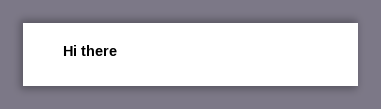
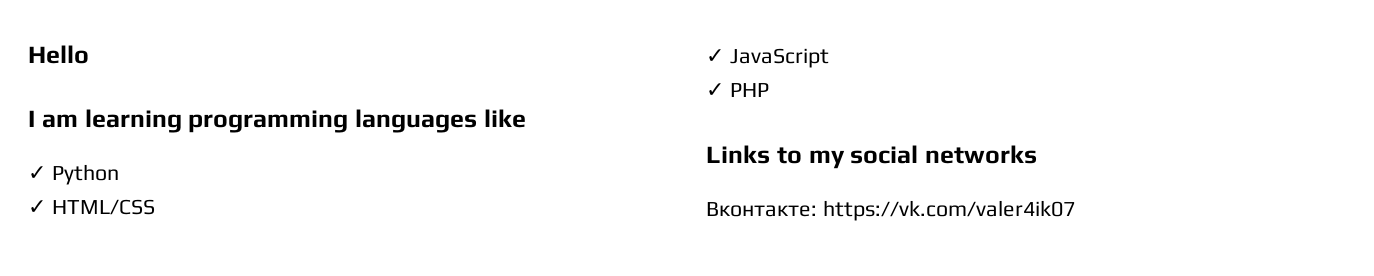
- Hi there
+ Hello
+ I am learning programming languages like
+ ✓ Python
+ ✓ HTML/CSS
+ ✓ JavaScript
+ ✓ PHP
+ Links to my social networks
+ Вконтакте: https://vk.com/valer4ik07

